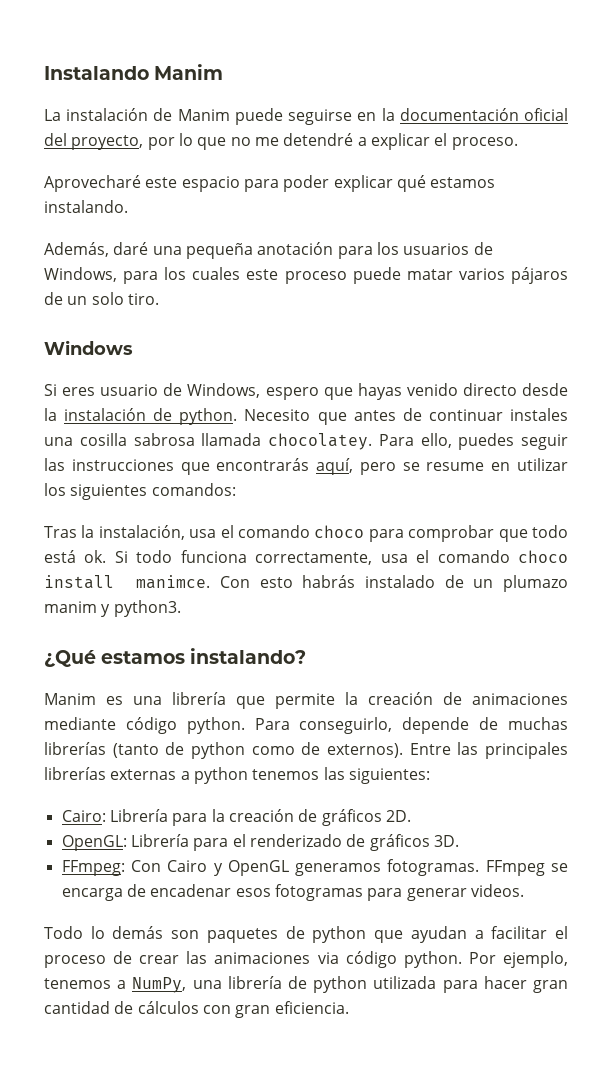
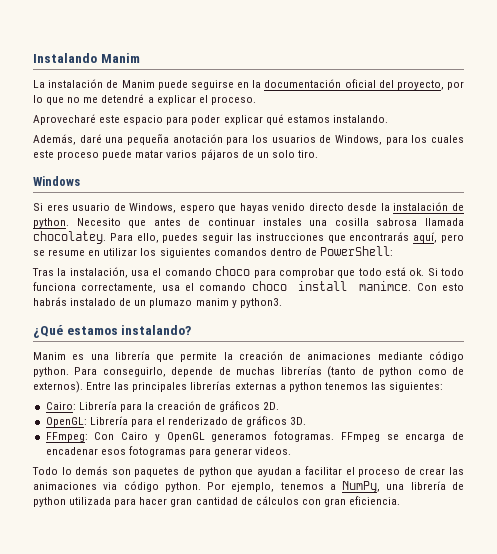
- Para ello, puedes seguir las instrucciones que encontrarás aquí, pero se resume en utilizar los siguientes comandos:
+ Para ello, puedes seguir las instrucciones que encontrarás aquí, pero se resume en utilizar los siguientes comandos dentro de PowerShell:

